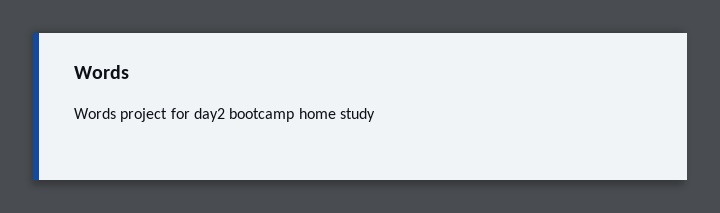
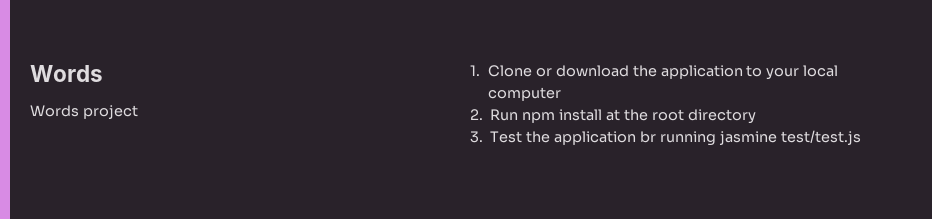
- Words project for day2 bootcamp home study
+ Words project
+ 1. Clone or download the application to your local computer
+ 2. Run npm install at the root directory
+ 3. Test the application br running jasmine test/test.js

